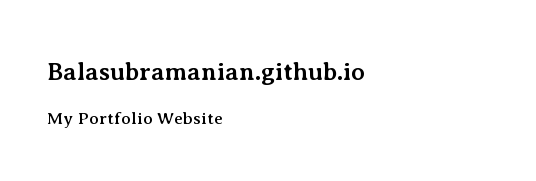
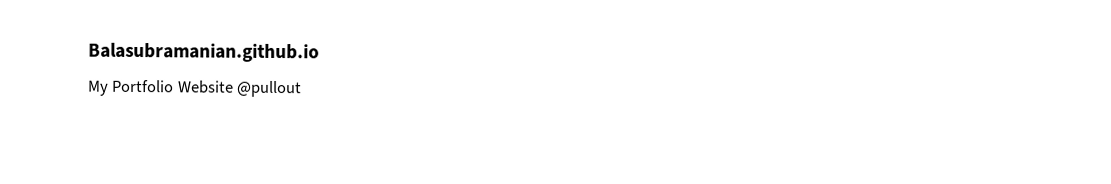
- My Portfolio Website
+ My Portfolio Website @pullout

